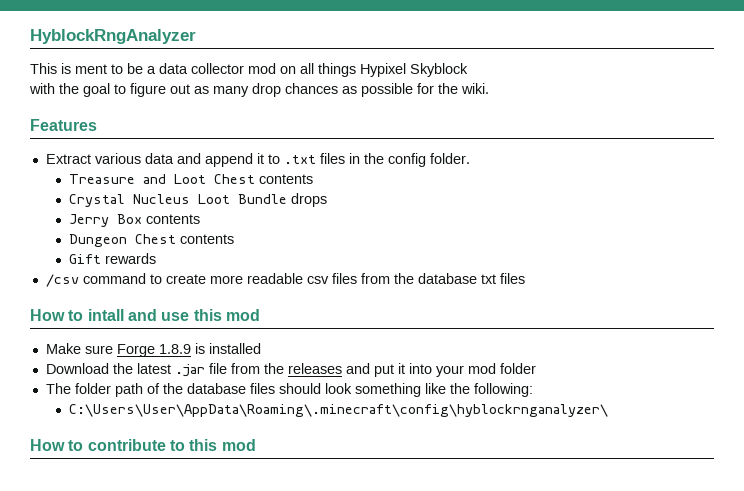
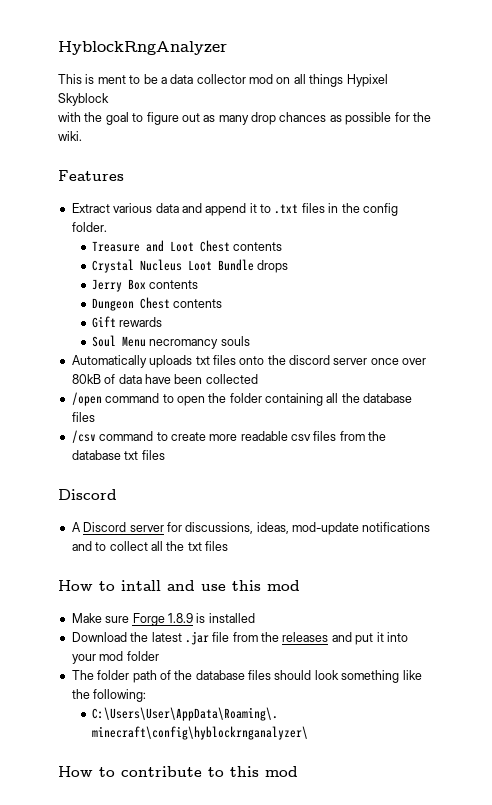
+ Soul Menu necromancy souls
+ Automatically uploads txt files onto the discord server once over 80kB of data have been collected
+ /open command to open the folder containing all the database files
  /csv command to create more readable csv files from the database txt files
+ Discord
+ A Discord server for discussions, ideas, mod-update notifications and to collect all the txt files

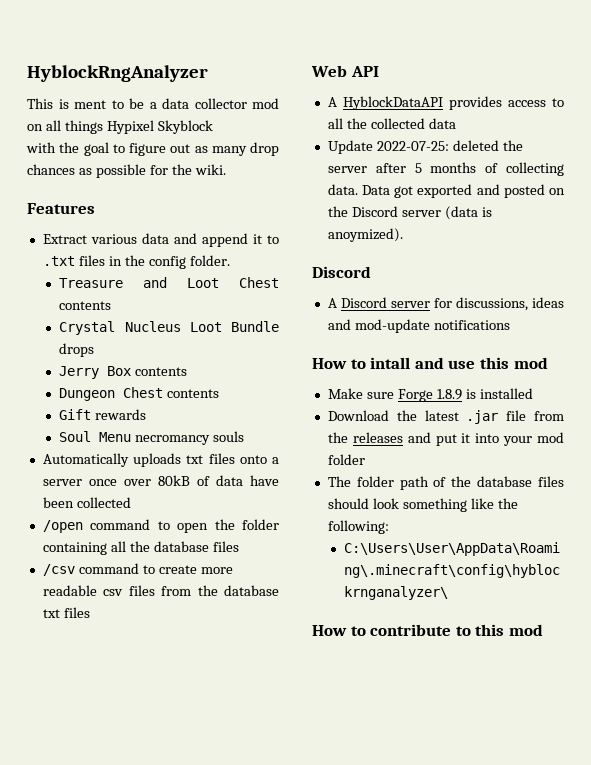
- Automatically uploads txt files onto the discord server once over 80kB of data have been collected
+ Automatically uploads txt files onto a server once over 80kB of data have been collected
+ Web API
+ A HyblockDataAPI provides access to all the collected data
+ Update 2022-07-25: deleted the server after 5 months of collecting data. Data got exported and posted on the Discord server (data is anoymized).
- A Discord server for discussions, ideas, mod-update notifications and to collect all the txt files
+ A Discord server for discussions, ideas and mod-update notifications

